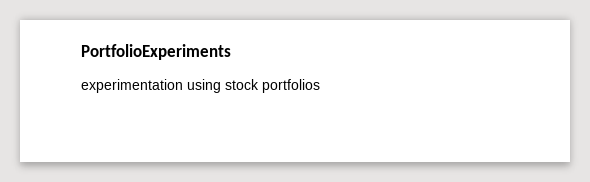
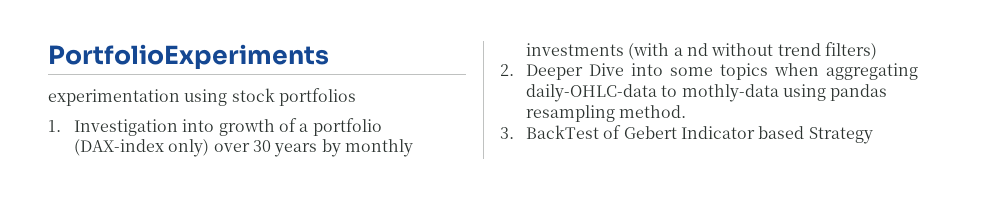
+ 1. Investigation into growth of a portfolio (DAX-index only) over 30 years by monthly investments (with a nd without trend filters)
+ 2. Deeper Dive into some topics when aggregating daily-OHLC-data to mothly-data using pandas resampling method.
+ 3. BackTest of Gebert Indicator based Strategy

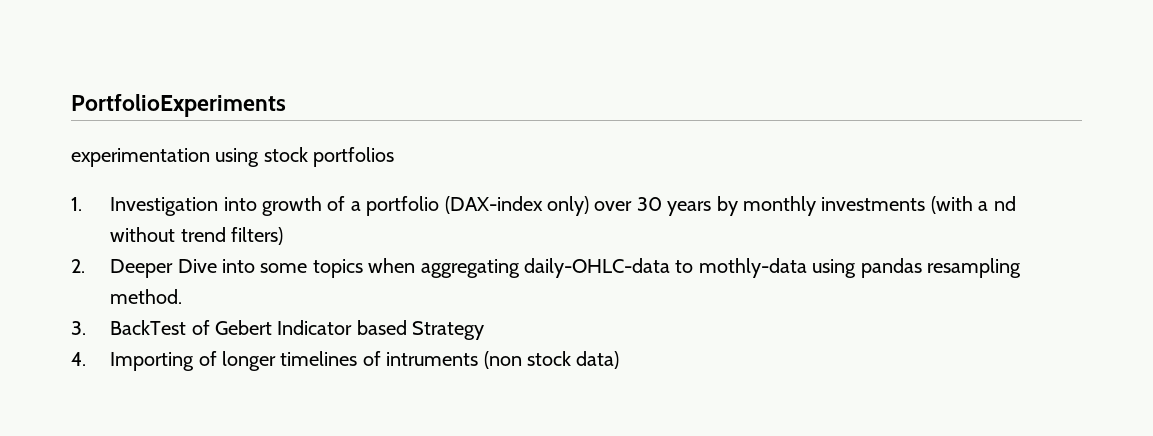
+ 4. Importing of longer timelines of intruments (non stock data)

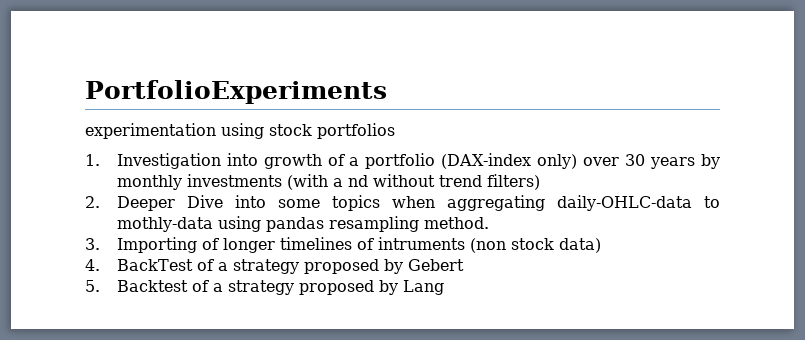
- 3. BackTest of Gebert Indicator based Strategy
- 4. Importing of longer timelines of intruments (non stock data)
+ 3. Importing of longer timelines of intruments (non stock data)
+ 4. BackTest of a strategy proposed by Gebert
+ 5. Backtest of a strategy proposed by Lang

